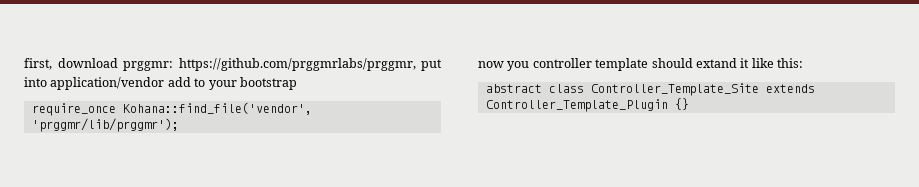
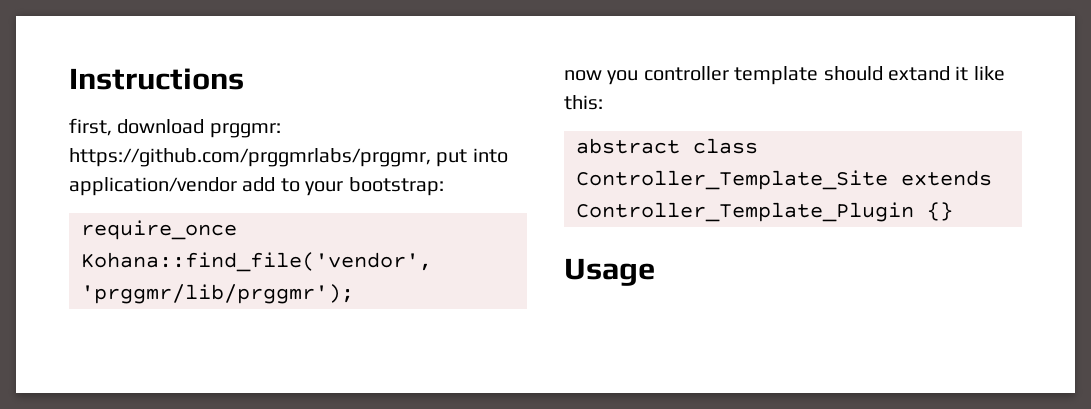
+ Instructions
- first, download prggmr: https://github.com/prggmrlabs/prggmr, put into application/vendor add to your bootstrap
+ first, download prggmr: https://github.com/prggmrlabs/prggmr, put into application/vendor add to your bootstrap:
+ Usage

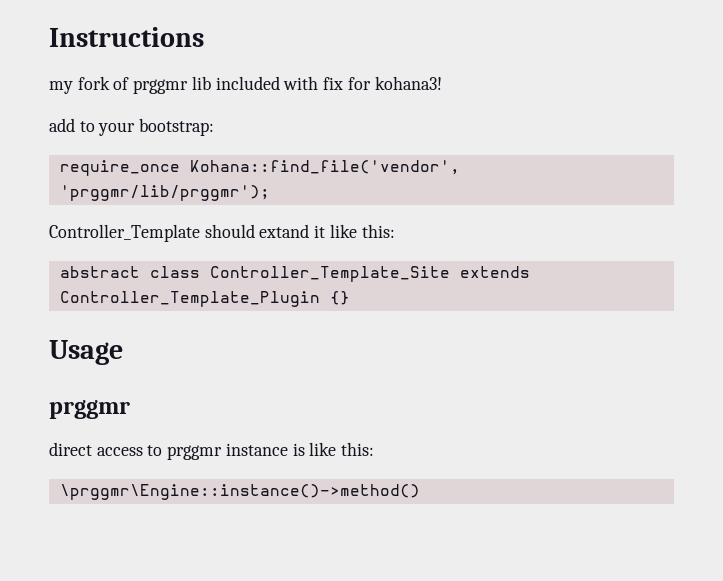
- first, download prggmr: https://github.com/prggmrlabs/prggmr, put into application/vendor add to your bootstrap:
+ my fork of prggmr lib included with fix for kohana3!
+ add to your bootstrap:
- now you controller template should extand it like this:
+ Controller_Template should extand it like this:
  Usage
+ prggmr
+ direct access to prggmr instance is like this:
+ \prggmr\Engine::instance()->method()

